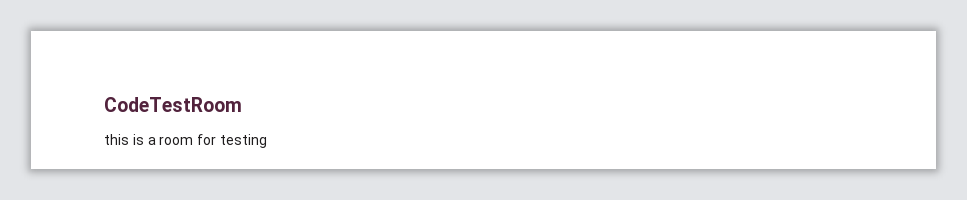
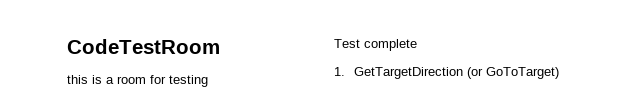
+ Test complete
+ 1. GetTargetDirection (or GoToTarget)

